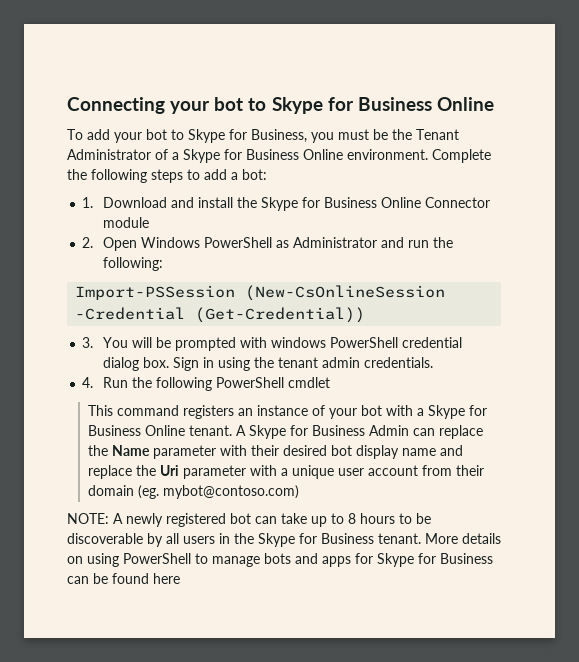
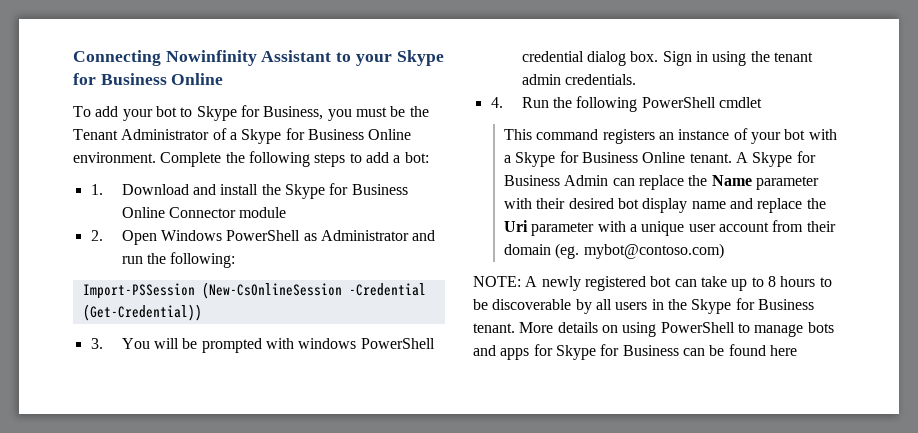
- Connecting your bot to Skype for Business Online
+ Connecting Nowinfinity Assistant to your Skype for Business Online

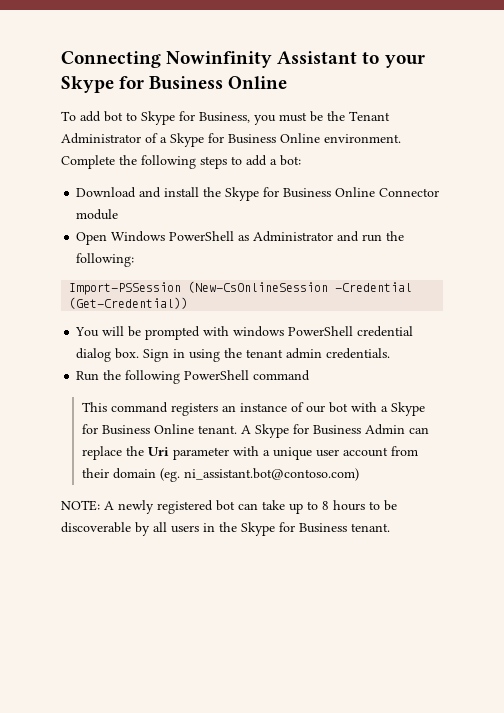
- To add your bot to Skype for Business, you must be the Tenant Administrator of a Skype for Business Online environment.
+ To add bot to Skype for Business, you must be the Tenant Administrator of a Skype for Business Online environment.
- 1. Download and install the Skype for Business Online Connector module
+ Download and install the Skype for Business Online Connector module
- 2. Open Windows PowerShell as Administrator and run the following:
+ Open Windows PowerShell as Administrator and run the following:
- 3. You will be prompted with windows PowerShell credential dialog box.
+ You will be prompted with windows PowerShell credential dialog box.
- 4. Run the following PowerShell cmdlet
+ Run the following PowerShell command
- This command registers an instance of your bot with a Skype for Business Online tenant.
+ This command registers an instance of our bot with a Skype for Business Online tenant.
- A Skype for Business Admin can replace the Name parameter with their desired bot display name and replace the Uri parameter with a unique user account from their domain (eg. mybot@contoso.com)
+ A Skype for Business Admin can replace the Uri parameter with a unique user account from their domain (eg. ni_assistant.bot@contoso.com)
- More details on using PowerShell to manage bots and apps for Skype for Business can be found here

